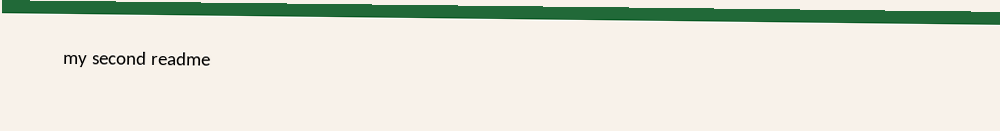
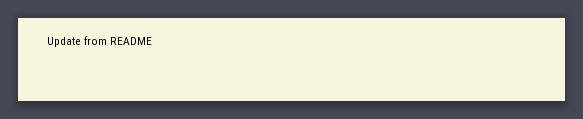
- my second readme
+ Update from README

